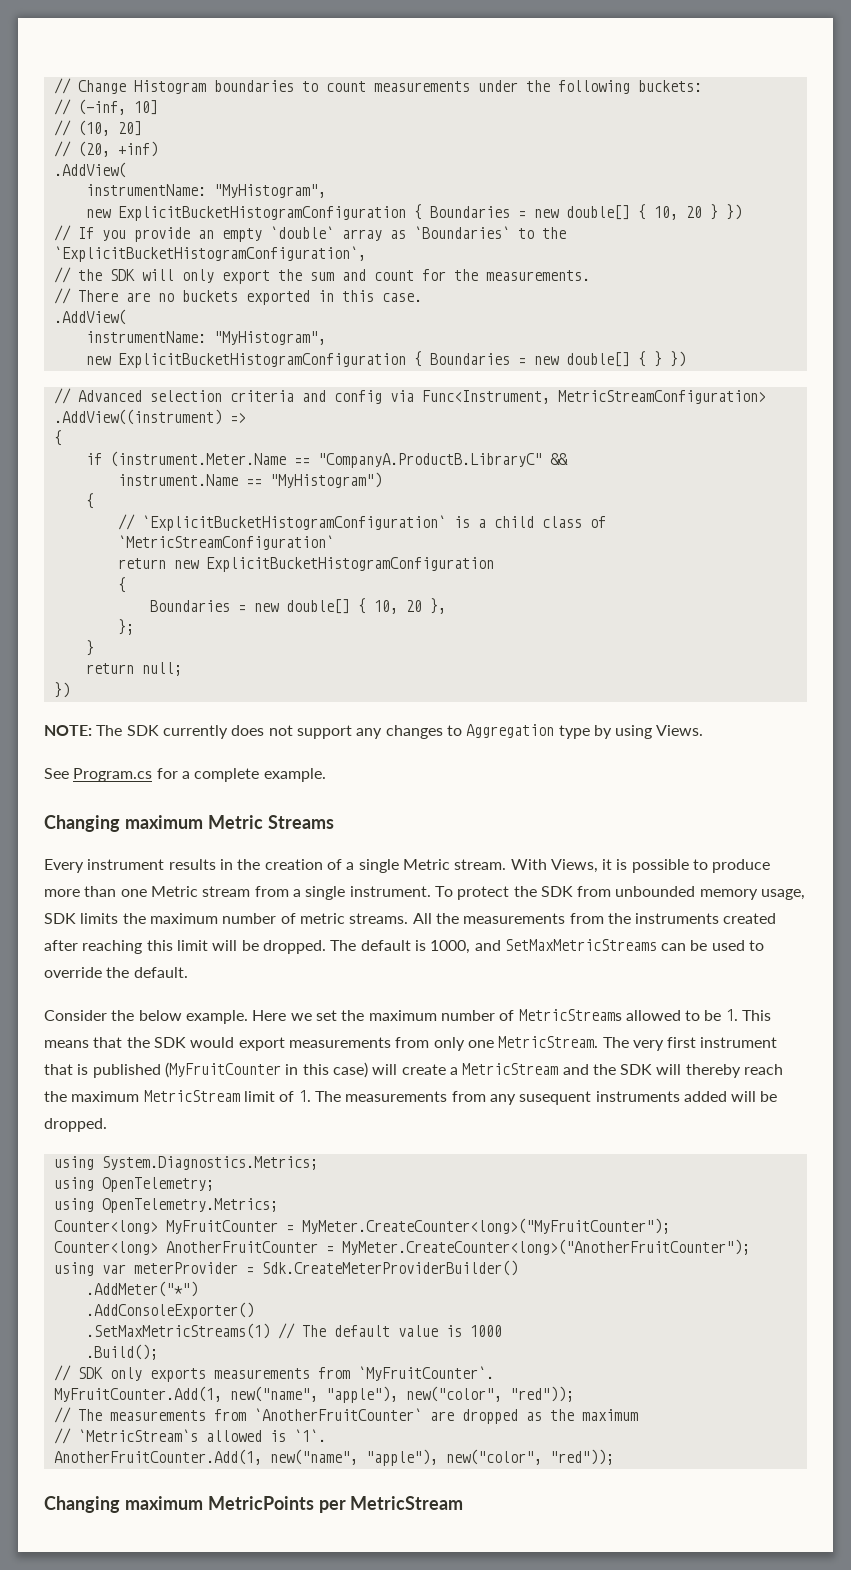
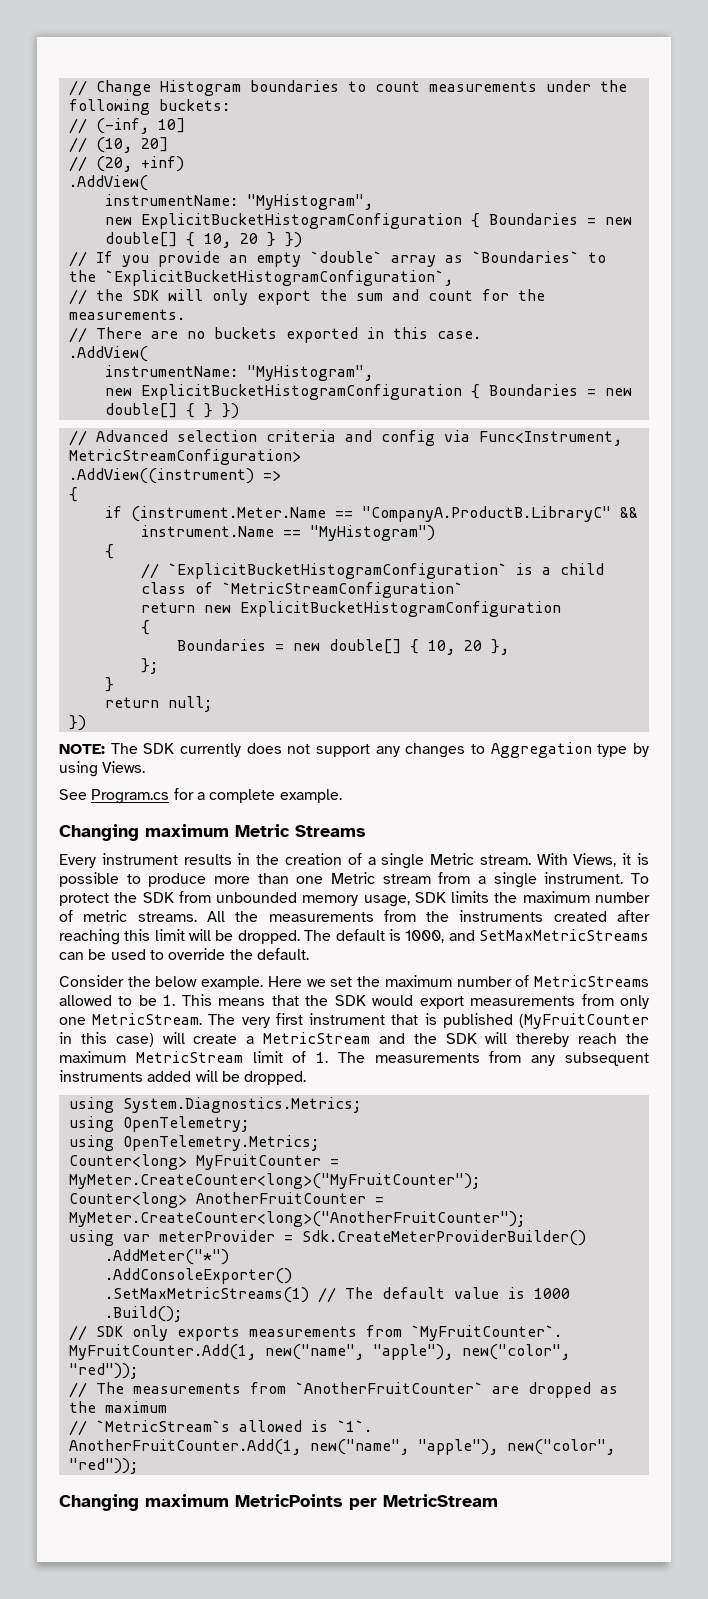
- The very first instrument that is published (MyFruitCounter in this case) will create a MetricStream and the SDK will thereby reach the maximum MetricStream limit of 1. The measurements from any susequent instruments added will be dropped.
+ The very first instrument that is published (MyFruitCounter in this case) will create a MetricStream and the SDK will thereby reach the maximum MetricStream limit of 1. The measurements from any subsequent instruments added will be dropped.

